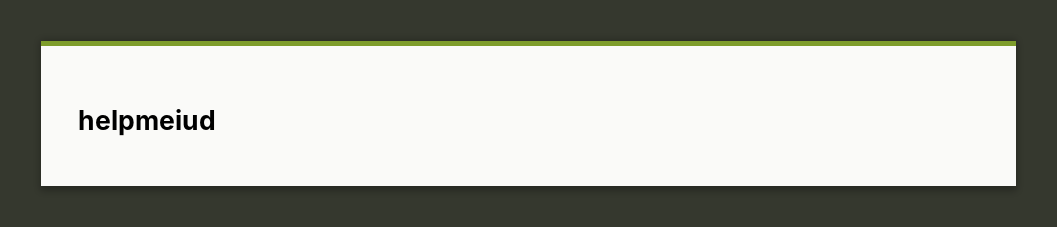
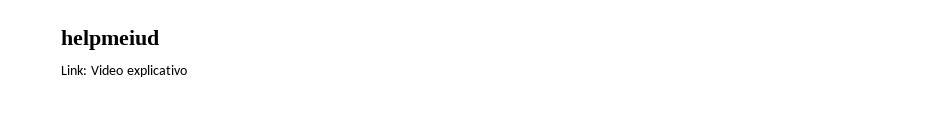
+ Link: Video explicativo

